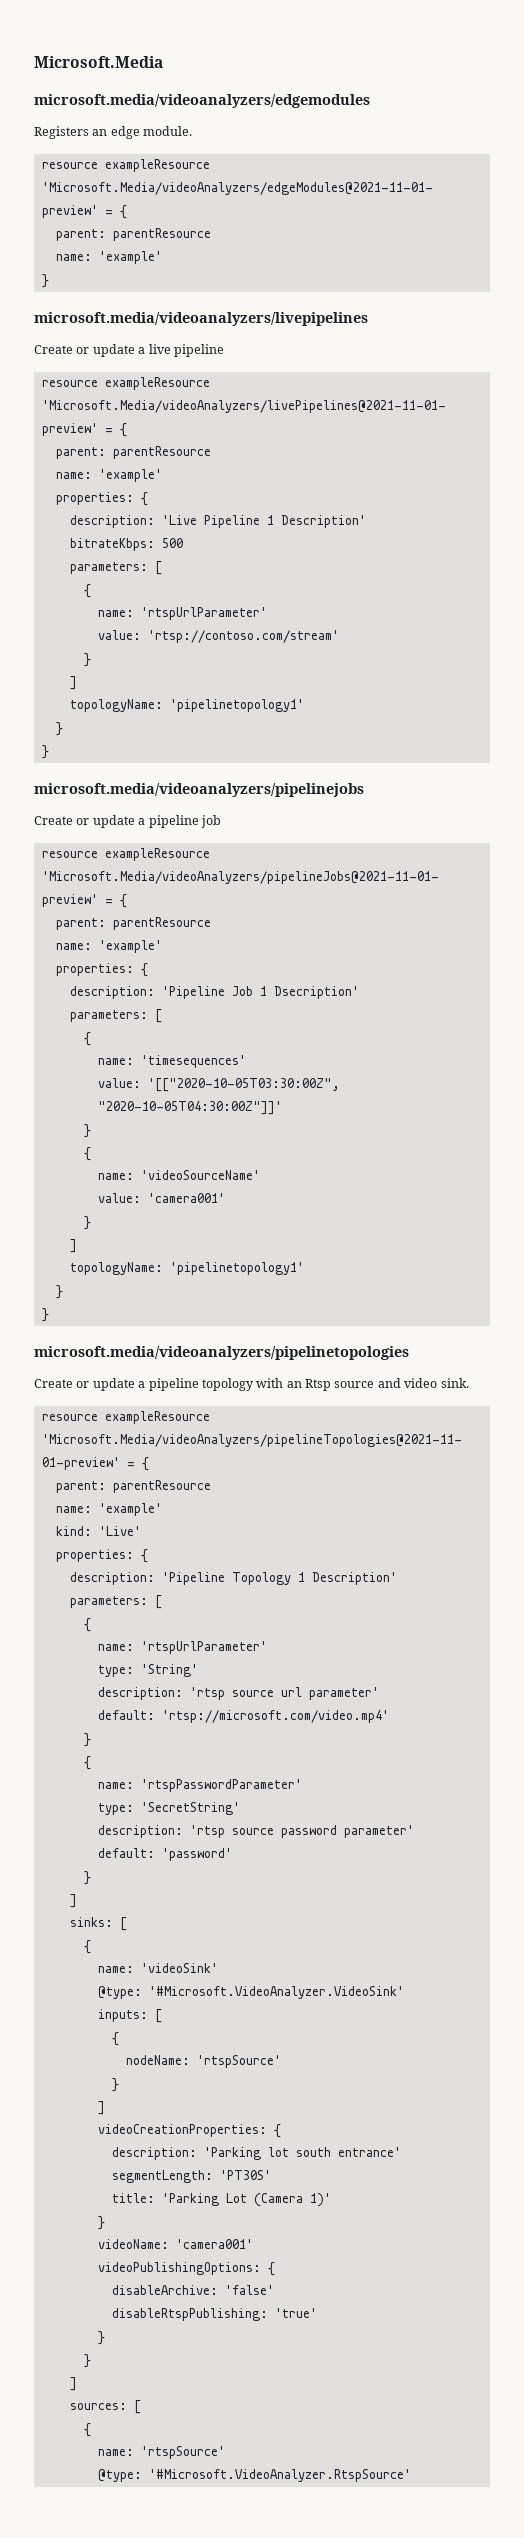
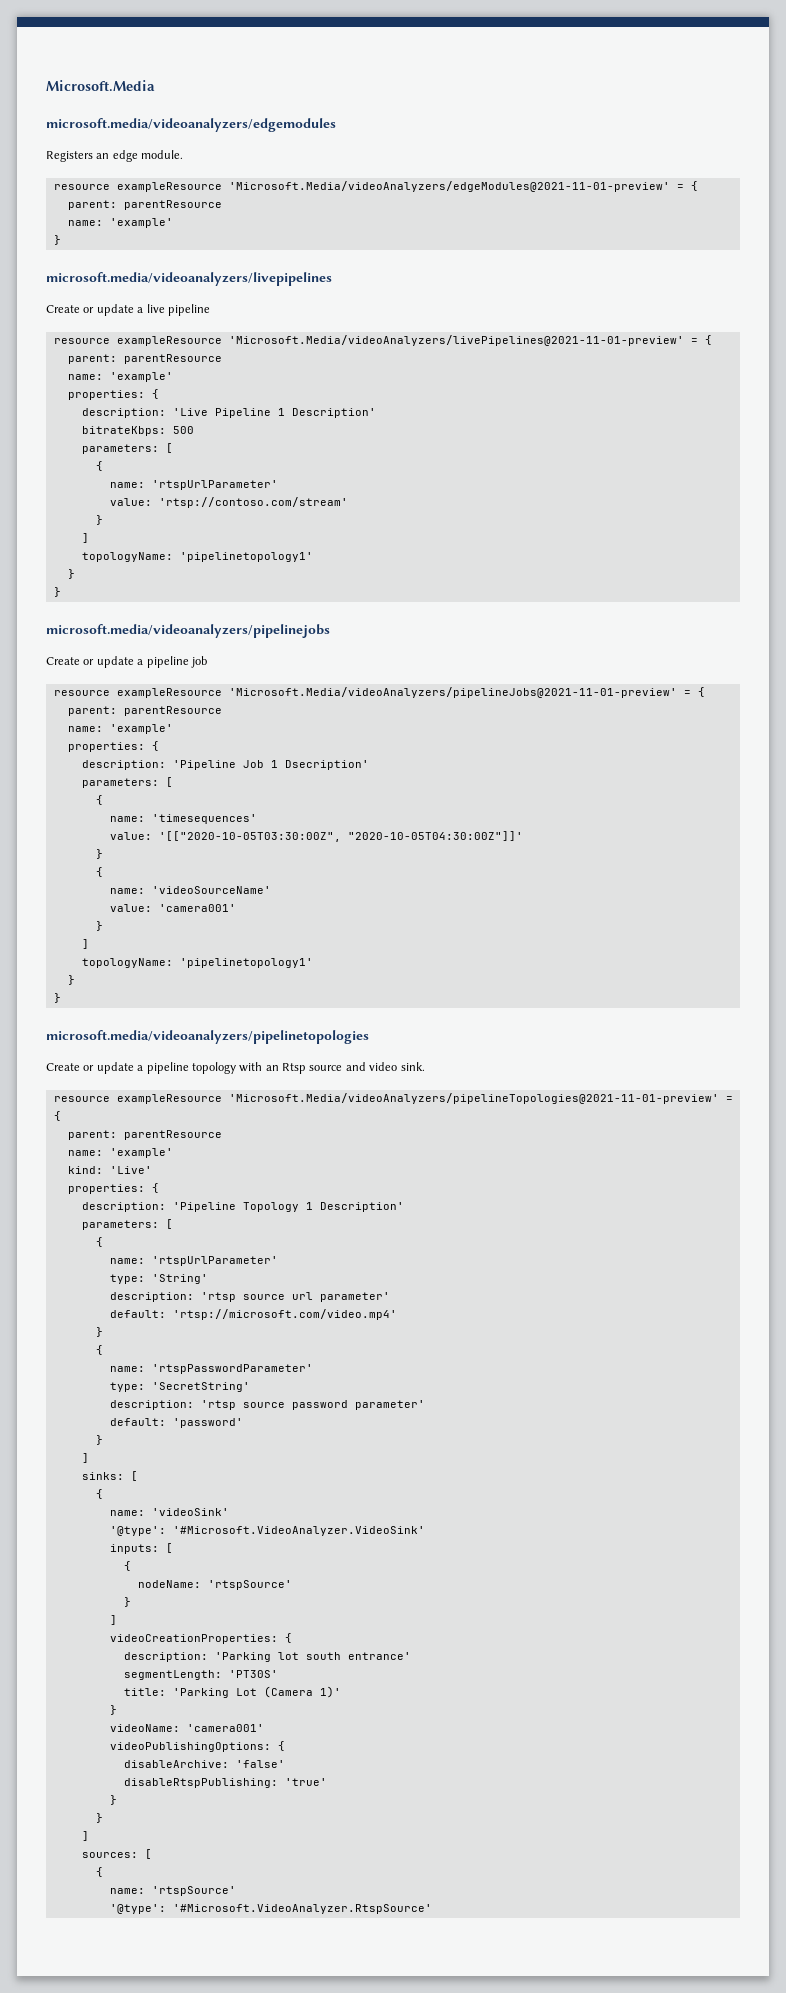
- @type: '#Microsoft.VideoAnalyzer.VideoSink'
+ '@type': '#Microsoft.VideoAnalyzer.VideoSink'
- @type: '#Microsoft.VideoAnalyzer.RtspSource'
+ '@type': '#Microsoft.VideoAnalyzer.RtspSource'

